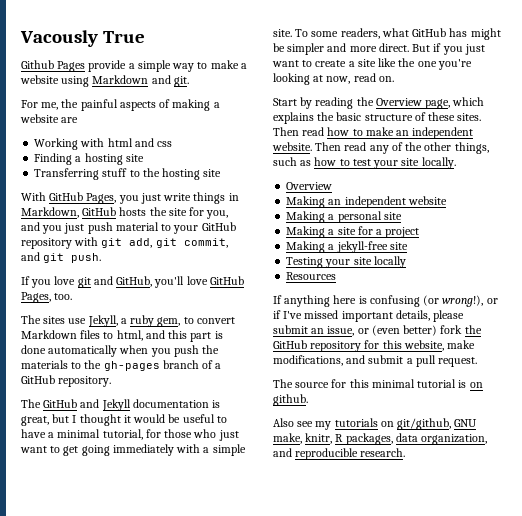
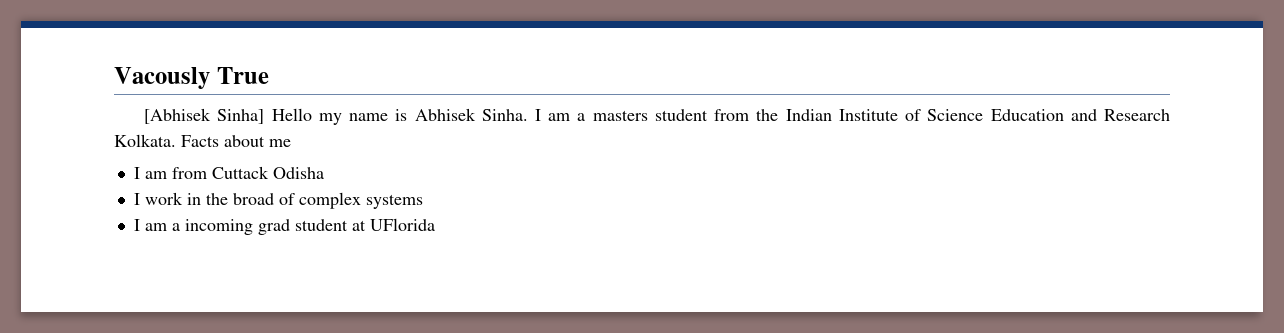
- Github Pages provide a simple way to make a website using Markdown and git.
- For me, the painful aspects of making a website are
- Working with html and css
- Finding a hosting site
- Transferring stuff to the hosting site
- With GitHub Pages, you just write things in Markdown, GitHub hosts the site for you, and you just push material to your GitHub repository with git add, git commit, and git push.
- If you love git and GitHub, you'll love GitHub Pages, too.
- The sites use Jekyll, a ruby gem, to convert Markdown files to html, and this part is done automatically when you push the materials to the gh-pages branch of a GitHub repository.
- The GitHub and Jekyll documentation is great, but I thought it would be useful to have a minimal tutorial, for those who just want to get going immediately with a simple site. To some readers, what GitHub has might be simpler and more direct. But if you just want to create a site like the one you're looking at now, read on.
- Start by reading the Overview page, which explains the basic structure of these sites. Then read how to make an independent website. Then read any of the other things, such as how to test your site locally.
- Overview
- Making an independent website
- Making a personal site
- Making a site for a project
- Making a jekyll-free site
- Testing your site locally
- Resources
- If anything here is confusing (or wrong!), or if I've missed important details, please submit an issue, or (even better) fork the GitHub repository for this website, make modifications, and submit a pull request.
- The source for this minimal tutorial is on github.
- Also see my tutorials on git/github, GNU make, knitr, R packages, data organization, and reproducible research.
+ [Abhisek Sinha] Hello my name is Abhisek Sinha. I am a masters student from the Indian Institute of Science Education and Research Kolkata. Facts about me
+ I am from Cuttack Odisha
+ I work in the broad of complex systems
+ I am a incoming grad student at UFlorida

